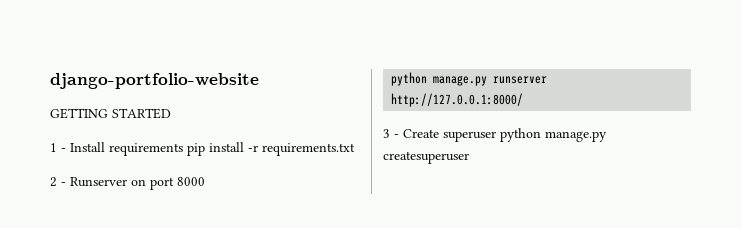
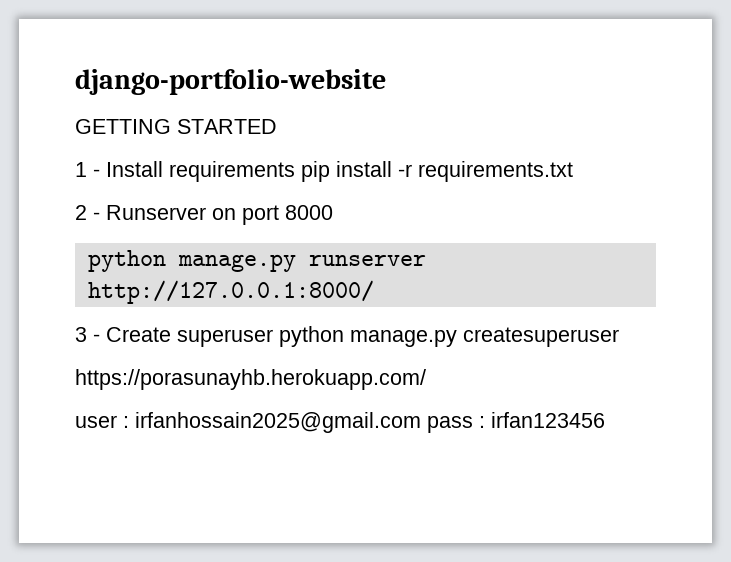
+ https://porasunayhb.herokuapp.com/
+ user : irfanhossain2025@gmail.com pass : irfan123456

